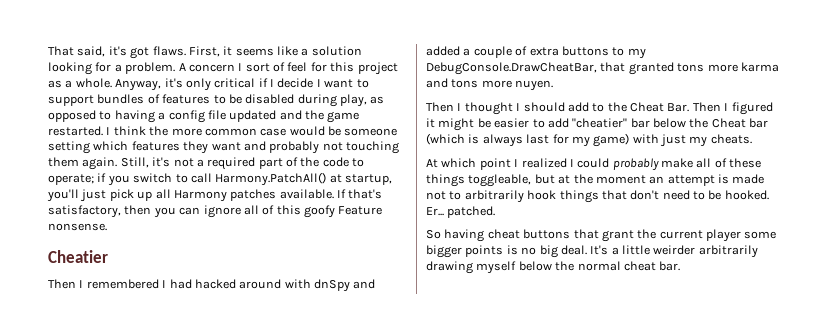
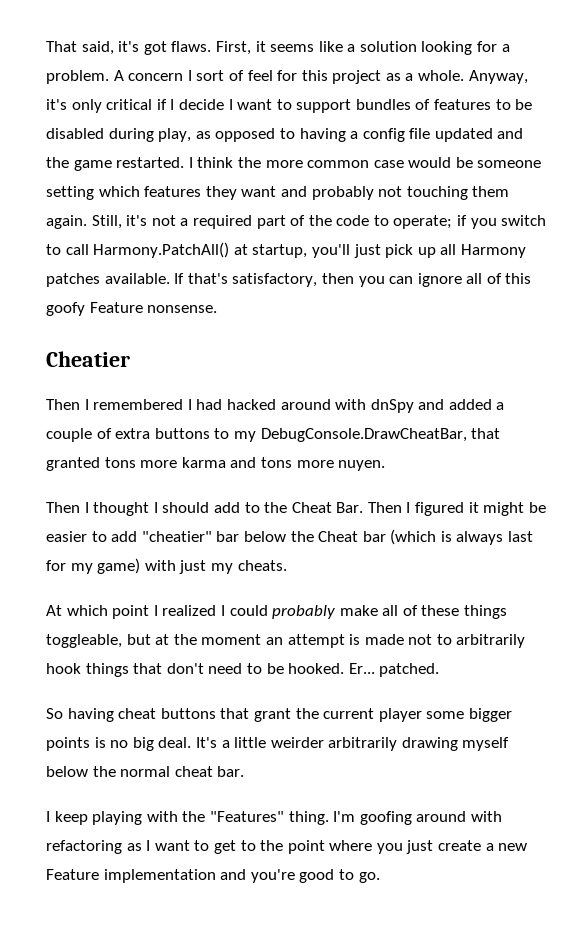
+ I keep playing with the "Features" thing. I'm goofing around with refactoring as I want to get to the point where you just create a new Feature implementation and you're good to go.

